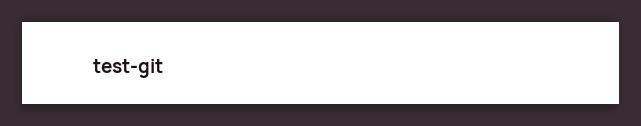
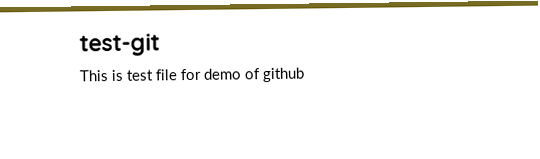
+ This is test file for demo of github

